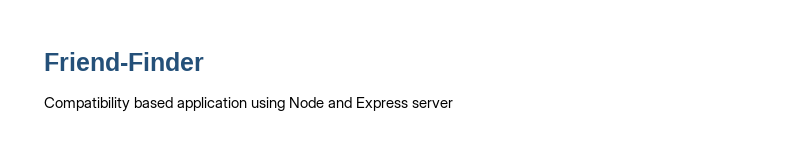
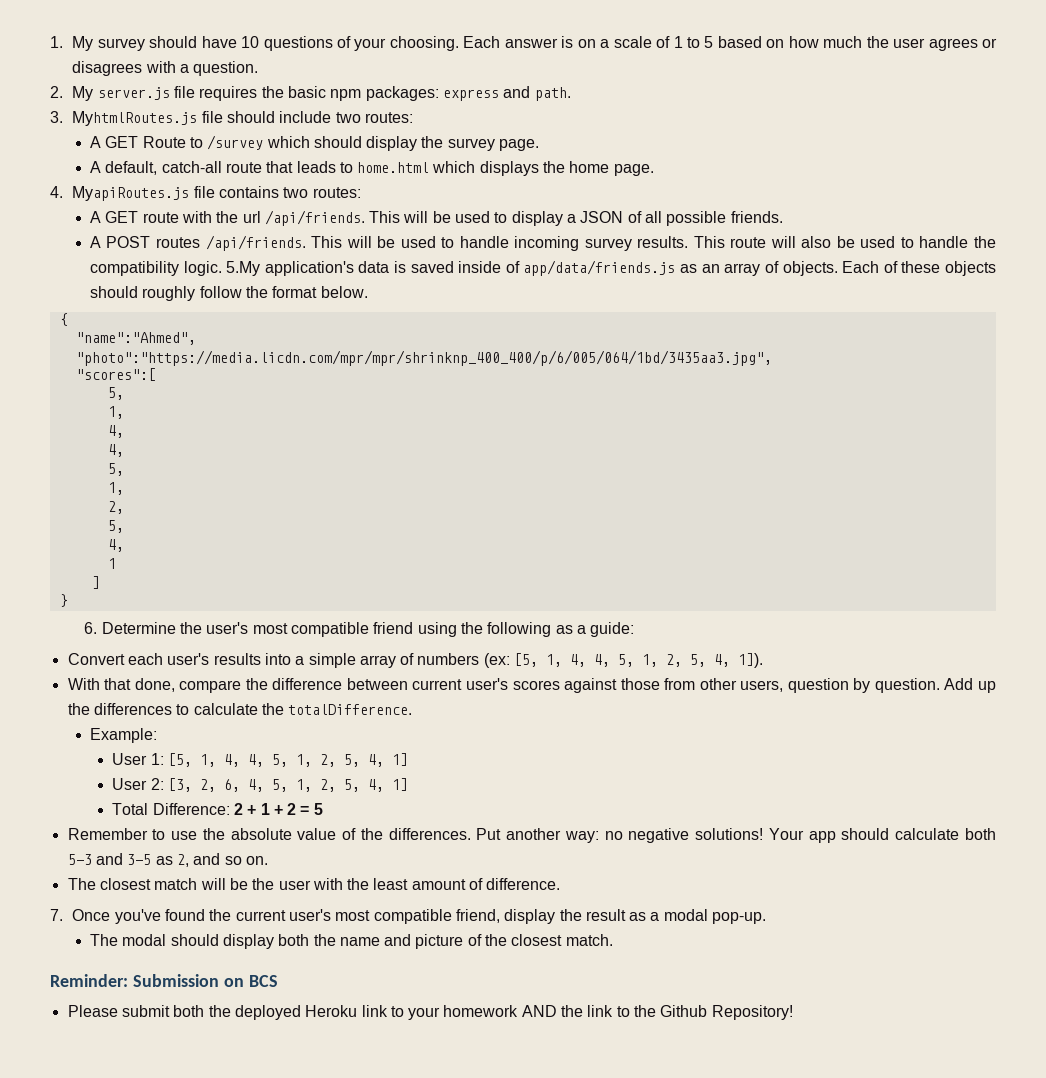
- Friend-Finder
- Compatibility based application using Node and Express server
+ 1. My survey should have 10 questions of your choosing. Each answer is on a scale of 1 to 5 based on how much the user agrees or disagrees with a question.
+ 2. My server.js file requires the basic npm packages: express and path.
+ 3. MyhtmlRoutes.js file should include two routes:
+ A GET Route to /survey which should display the survey page.
+ A default, catch-all route that leads to home.html which displays the home page.
+ 4. MyapiRoutes.js file contains two routes:
+ A GET route with the url /api/friends. This will be used to display a JSON of all possible friends.
+ A POST routes /api/friends. This will be used to handle incoming survey results. This route will also be used to handle the compatibility logic. 5.My application's data is saved inside of app/data/friends.js as an array of objects. Each of these objects should roughly follow the format below.
+ {
+ "name":"Ahmed",
+ "photo":"https://media.licdn.com/mpr/mpr/shrinknp_400_400/p/6/005/064/1bd/3435aa3.jpg",
+ "scores":[
+ 5,
+ 1,
+ 4,
+ 4,
+ 5,
+ 1,
+ 2,
+ 5,
+ 4,
+ 1
+ ]
+ }
+ 6. Determine the user's most compatible friend using the following as a guide:
+ Convert each user's results into a simple array of numbers (ex: [5, 1, 4, 4, 5, 1, 2, 5, 4, 1]).
+ With that done, compare the difference between current user's scores against those from other users, question by question. Add up the differences to calculate the totalDifference.
+ Example:
+ User 1: [5, 1, 4, 4, 5, 1, 2, 5, 4, 1]
+ User 2: [3, 2, 6, 4, 5, 1, 2, 5, 4, 1]
+ Total Difference: 2 + 1 + 2 = 5
+ Remember to use the absolute value of the differences. Put another way: no negative solutions! Your app should calculate both 5-3 and 3-5 as 2, and so on.
+ The closest match will be the user with the least amount of difference.
+ 7. Once you've found the current user's most compatible friend, display the result as a modal pop-up.
+ The modal should display both the name and picture of the closest match.
+ Reminder: Submission on BCS
+ Please submit both the deployed Heroku link to your homework AND the link to the Github Repository!

